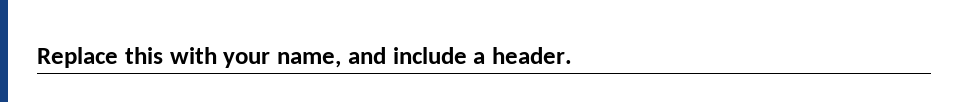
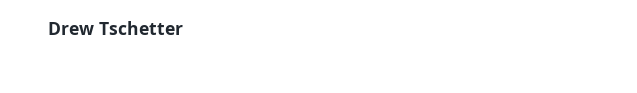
- Replace this with your name, and include a header.
+ Drew Tschetter

